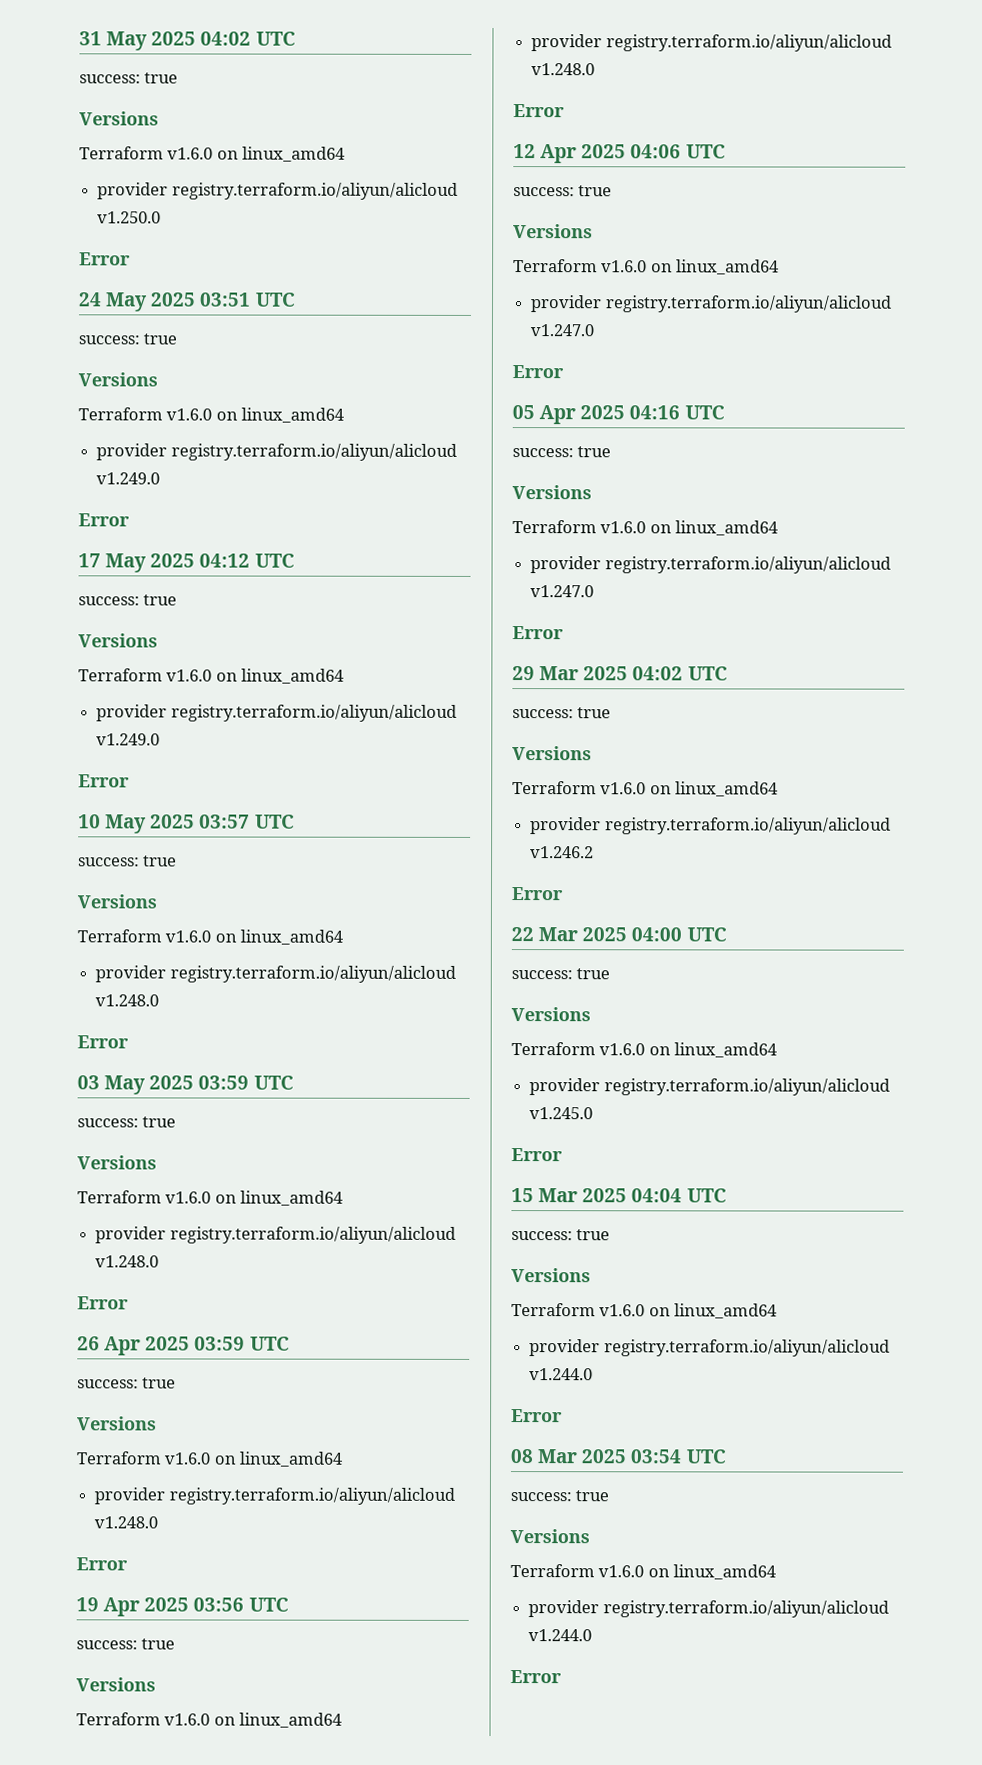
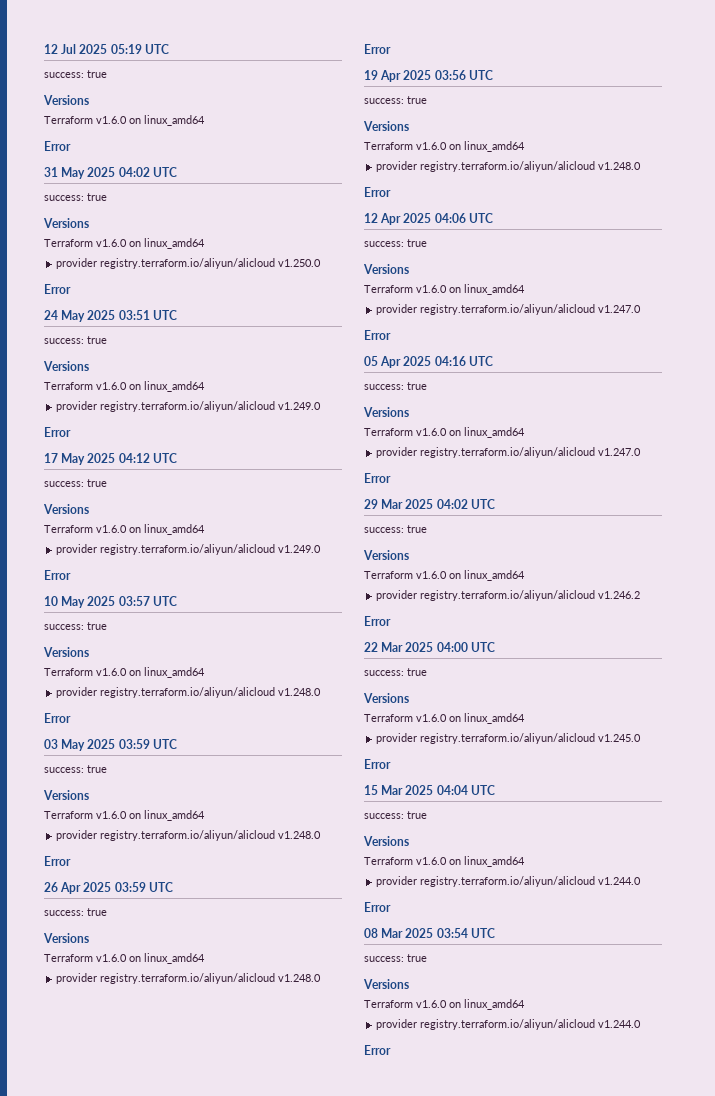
+ 12 Jul 2025 05:19 UTC
+ success: true
+ Versions
+ Terraform v1.6.0 on linux_amd64
+ Error

